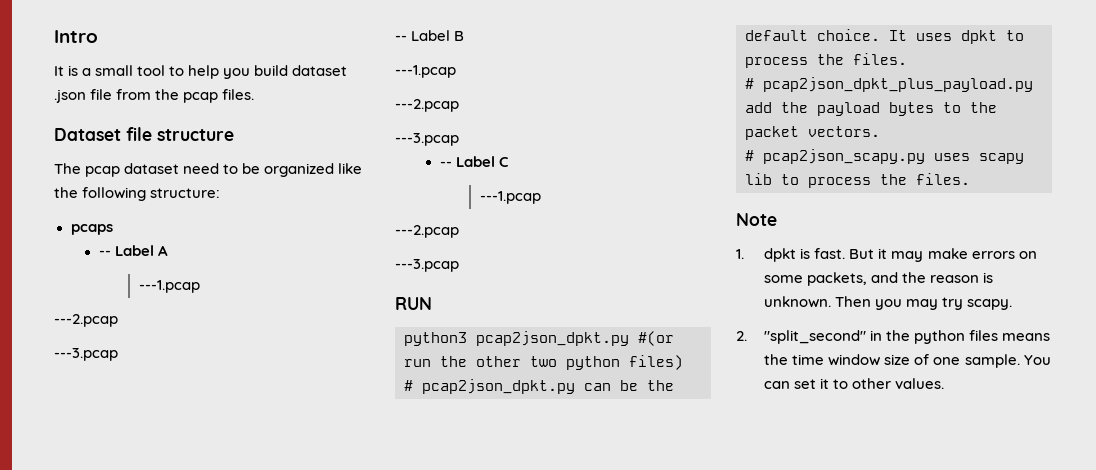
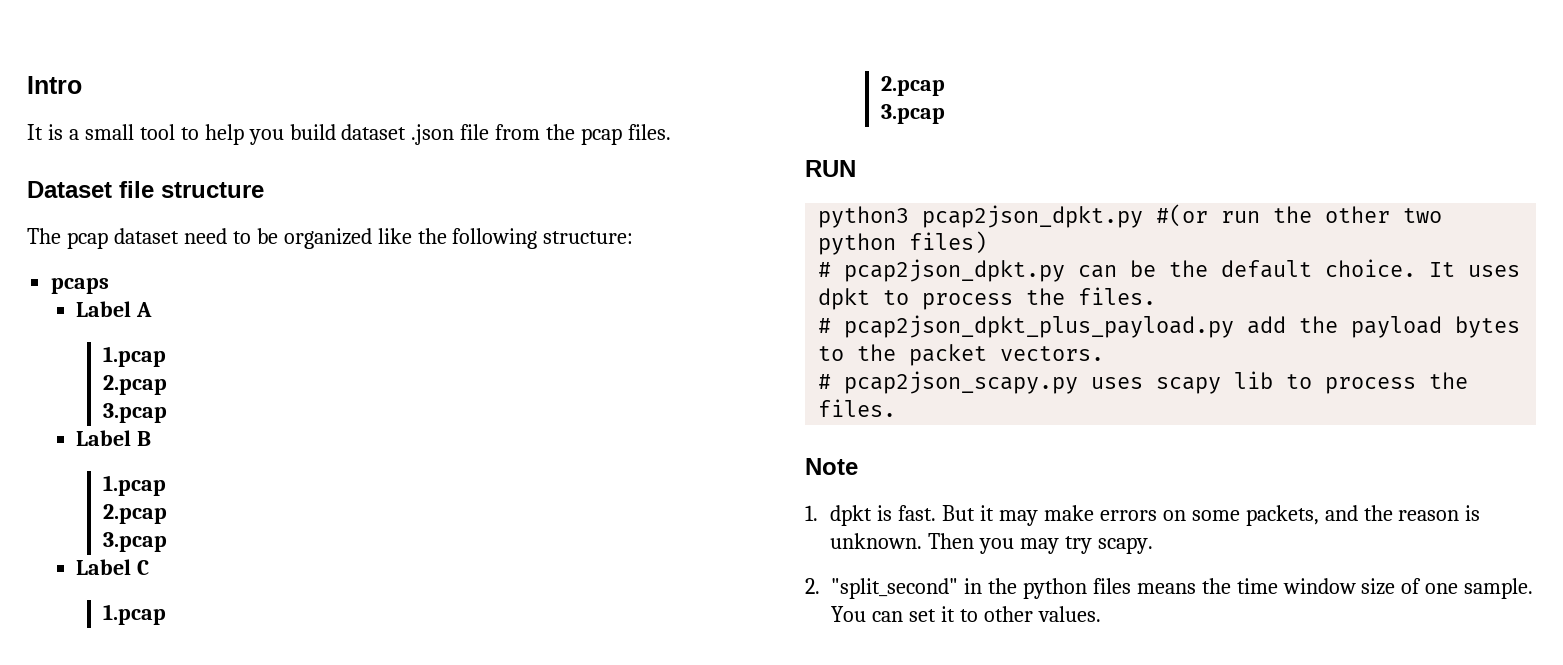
- -- Label A
- ---1.pcap
- ---2.pcap
- ---3.pcap
- -- Label B
- ---1.pcap
- ---2.pcap
- ---3.pcap
- -- Label C
- ---1.pcap
- ---2.pcap
- ---3.pcap
+ Label A
+ 1.pcap
+ 2.pcap
+ 3.pcap
+ Label B
+ 1.pcap
+ 2.pcap
+ 3.pcap
+ Label C
+ 1.pcap
+ 2.pcap
+ 3.pcap

